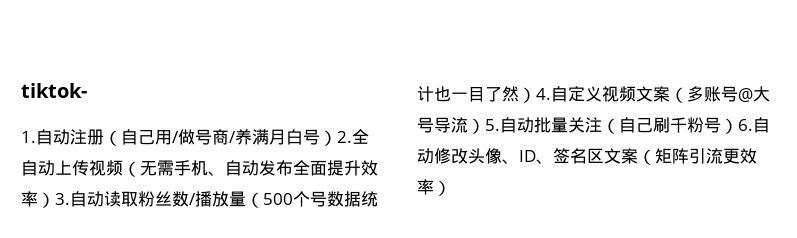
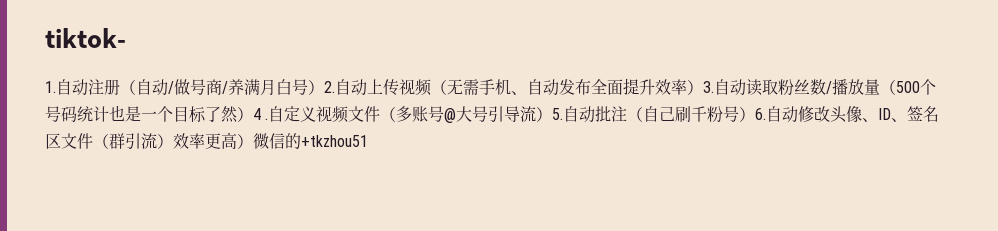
- 1.自动注册（自己用/做号商/养满月白号）2.全自动上传视频（无需手机、自动发布全面提升效率）3.自动读取粉丝数/播放量（500个号数据统计也一目了然）4.自定义视频文案（多账号@大号导流）5.自动批量关注（自己刷千粉号）6.自动修改头像、ID、签名区文案（矩阵引流更效率）
+ 1.自动注册（自动/做号商/养满月白号）2.自动上传视频（无需手机、自动发布全面提升效率）3.自动读取粉丝数/播放量（500个号码统计也是一个目标了然）4 .自定义视频文件（多账号@大号引导流）5.自动批注（自己刷千粉号）6.自动修改头像、ID、签名区文件（群引流）效率更高）微信的+tkzhou51

